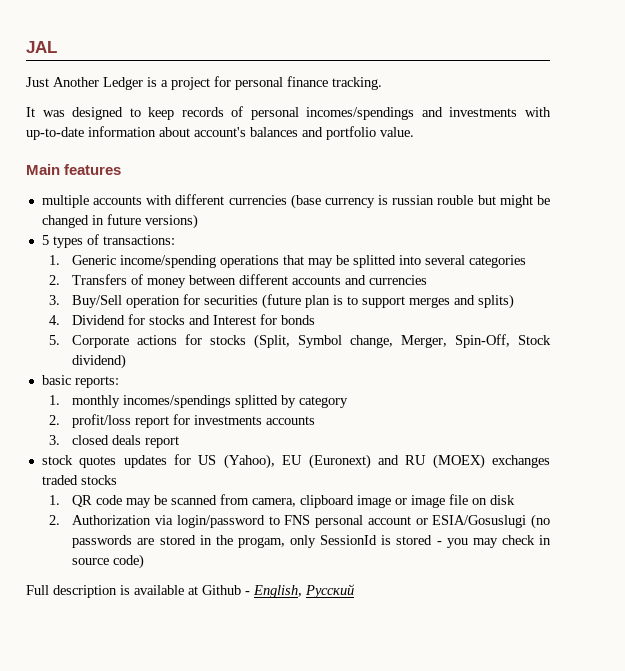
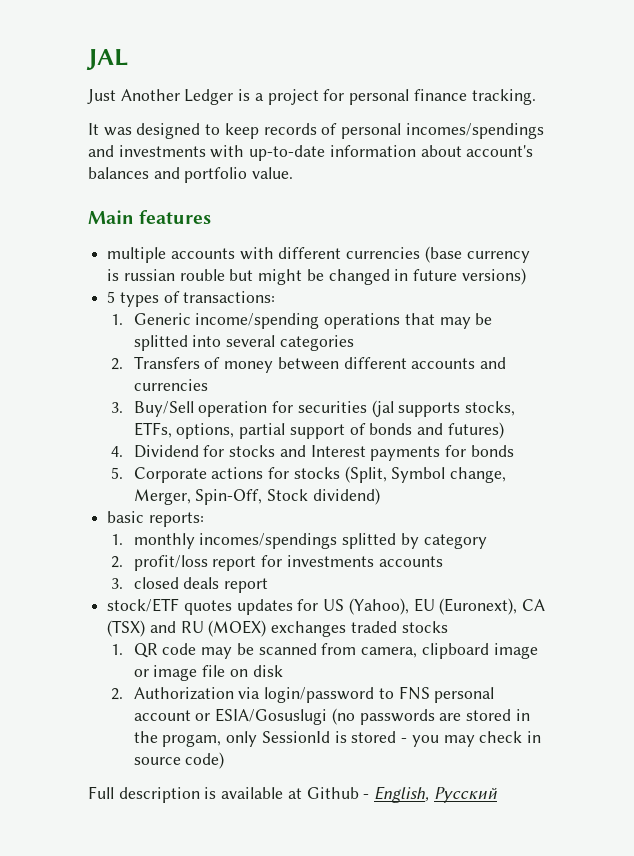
- 3. Buy/Sell operation for securities (future plan is to support merges and splits)
+ 3. Buy/Sell operation for securities (jal supports stocks, ETFs, options, partial support of bonds and futures)
- 4. Dividend for stocks and Interest for bonds
+ 4. Dividend for stocks and Interest payments for bonds
- stock quotes updates for US (Yahoo), EU (Euronext) and RU (MOEX) exchanges traded stocks
+ stock/ETF quotes updates for US (Yahoo), EU (Euronext), CA (TSX) and RU (MOEX) exchanges traded stocks

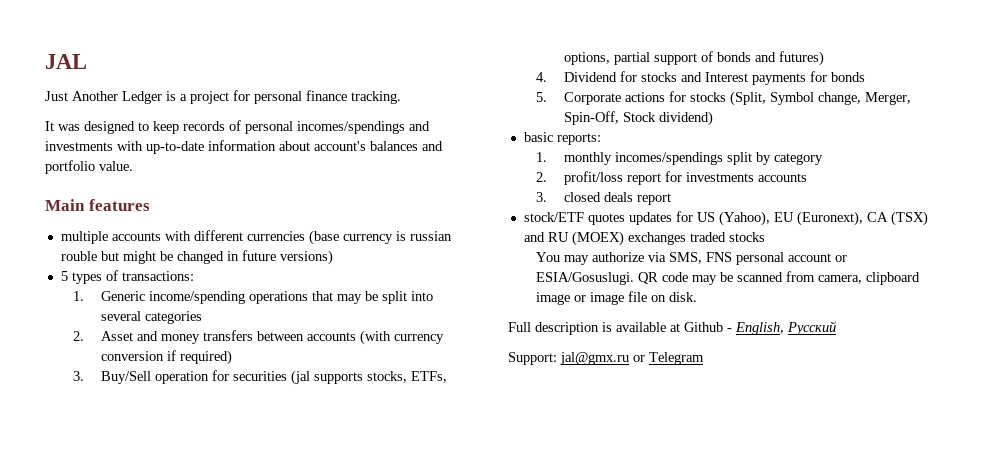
- 1. Generic income/spending operations that may be splitted into several categories
+ 1. Generic income/spending operations that may be split into several categories
- 2. Transfers of money between different accounts and currencies
+ 2. Asset and money transfers between accounts (with currency conversion if required)
- 1. monthly incomes/spendings splitted by category
+ 1. monthly incomes/spendings split by category
- 1. QR code may be scanned from camera, clipboard image or image file on disk
- 2. Authorization via login/password to FNS personal account or ESIA/Gosuslugi (no passwords are stored in the progam, only SessionId is stored - you may check in source code)
+ You may authorize via SMS, FNS personal account or ESIA/Gosuslugi. QR code may be scanned from camera, clipboard image or image file on disk.
+ Support: jal@gmx.ru or Telegram

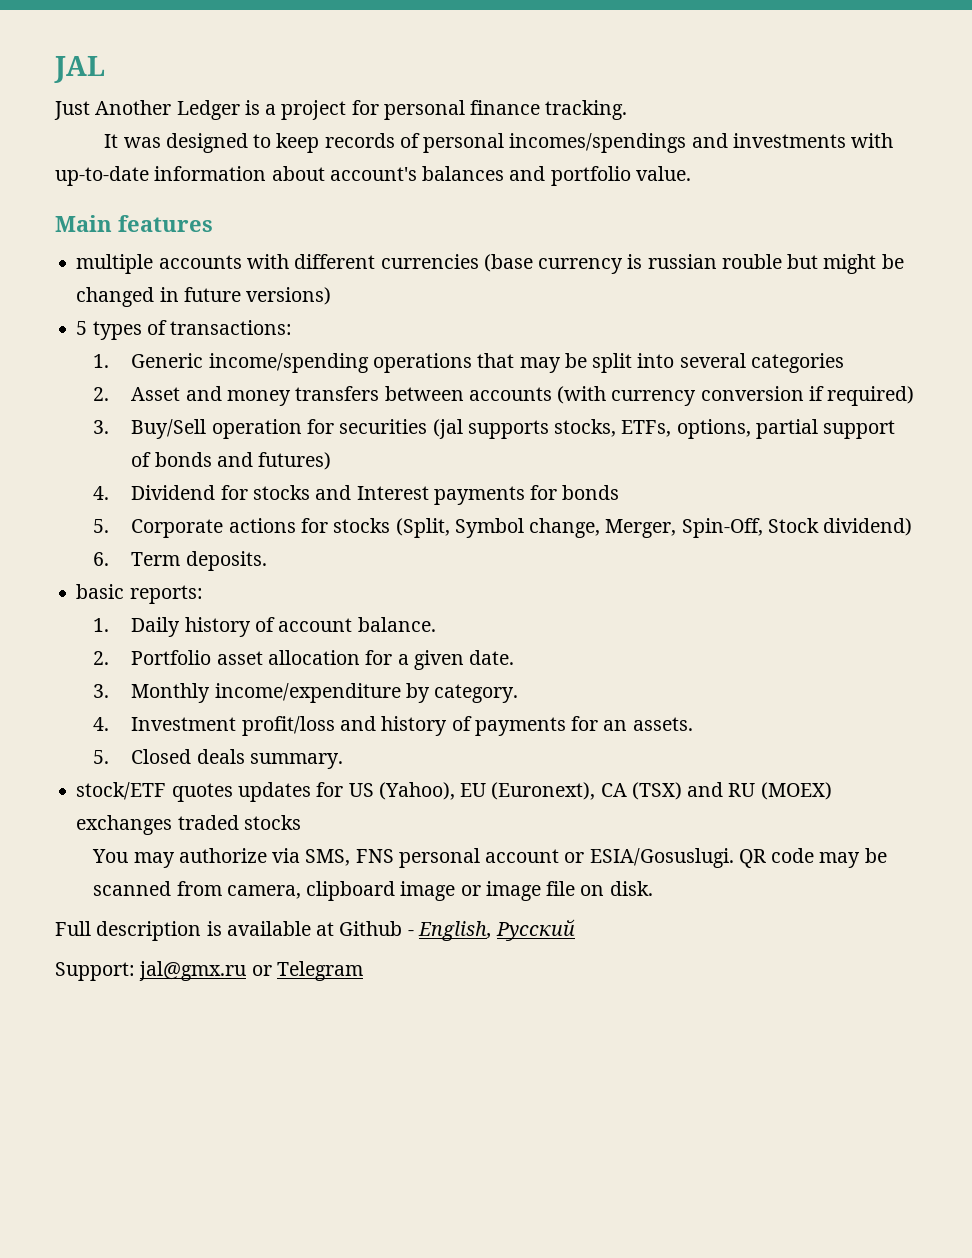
+ 6. Term deposits.
- 1. monthly incomes/spendings split by category
- 2. profit/loss report for investments accounts
- 3. closed deals report
+ 1. Daily history of account balance.
+ 2. Portfolio asset allocation for a given date.
+ 3. Monthly income/expenditure by category.
+ 4. Investment profit/loss and history of payments for an assets.
+ 5. Closed deals summary.

